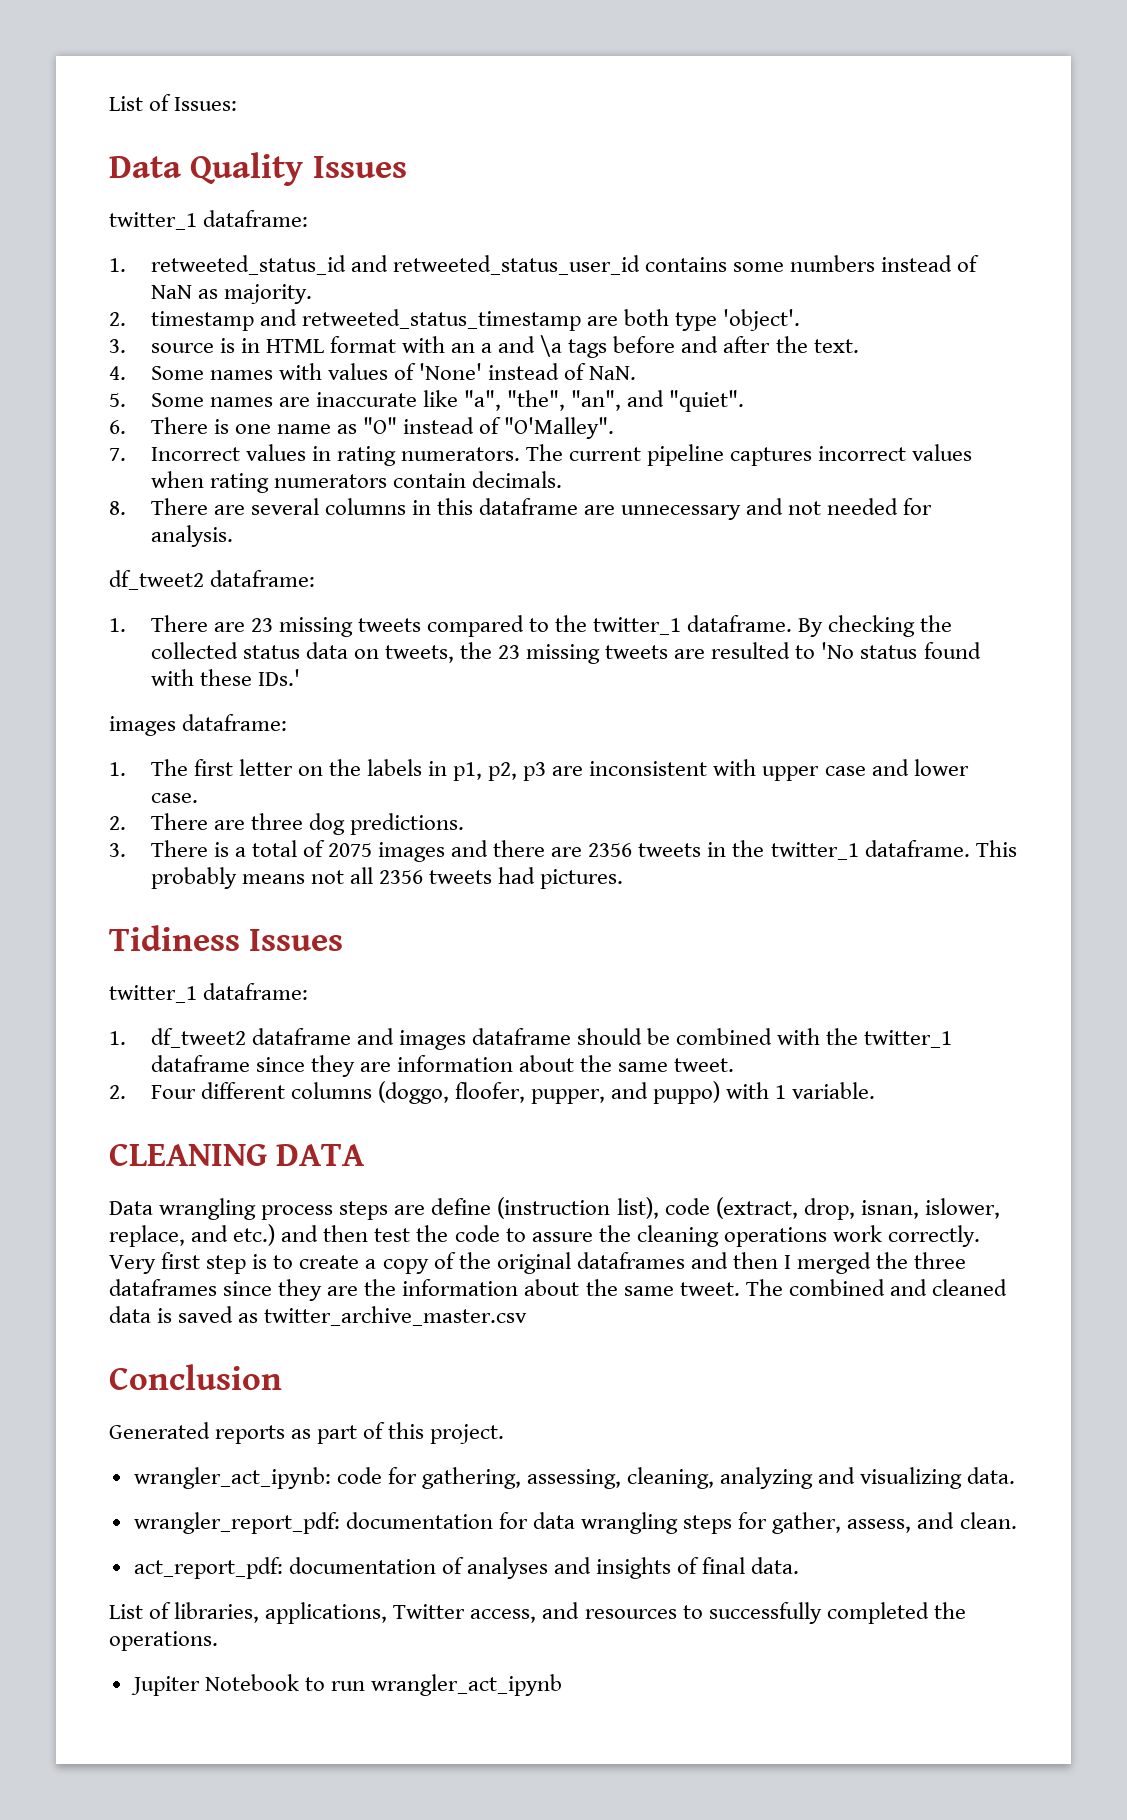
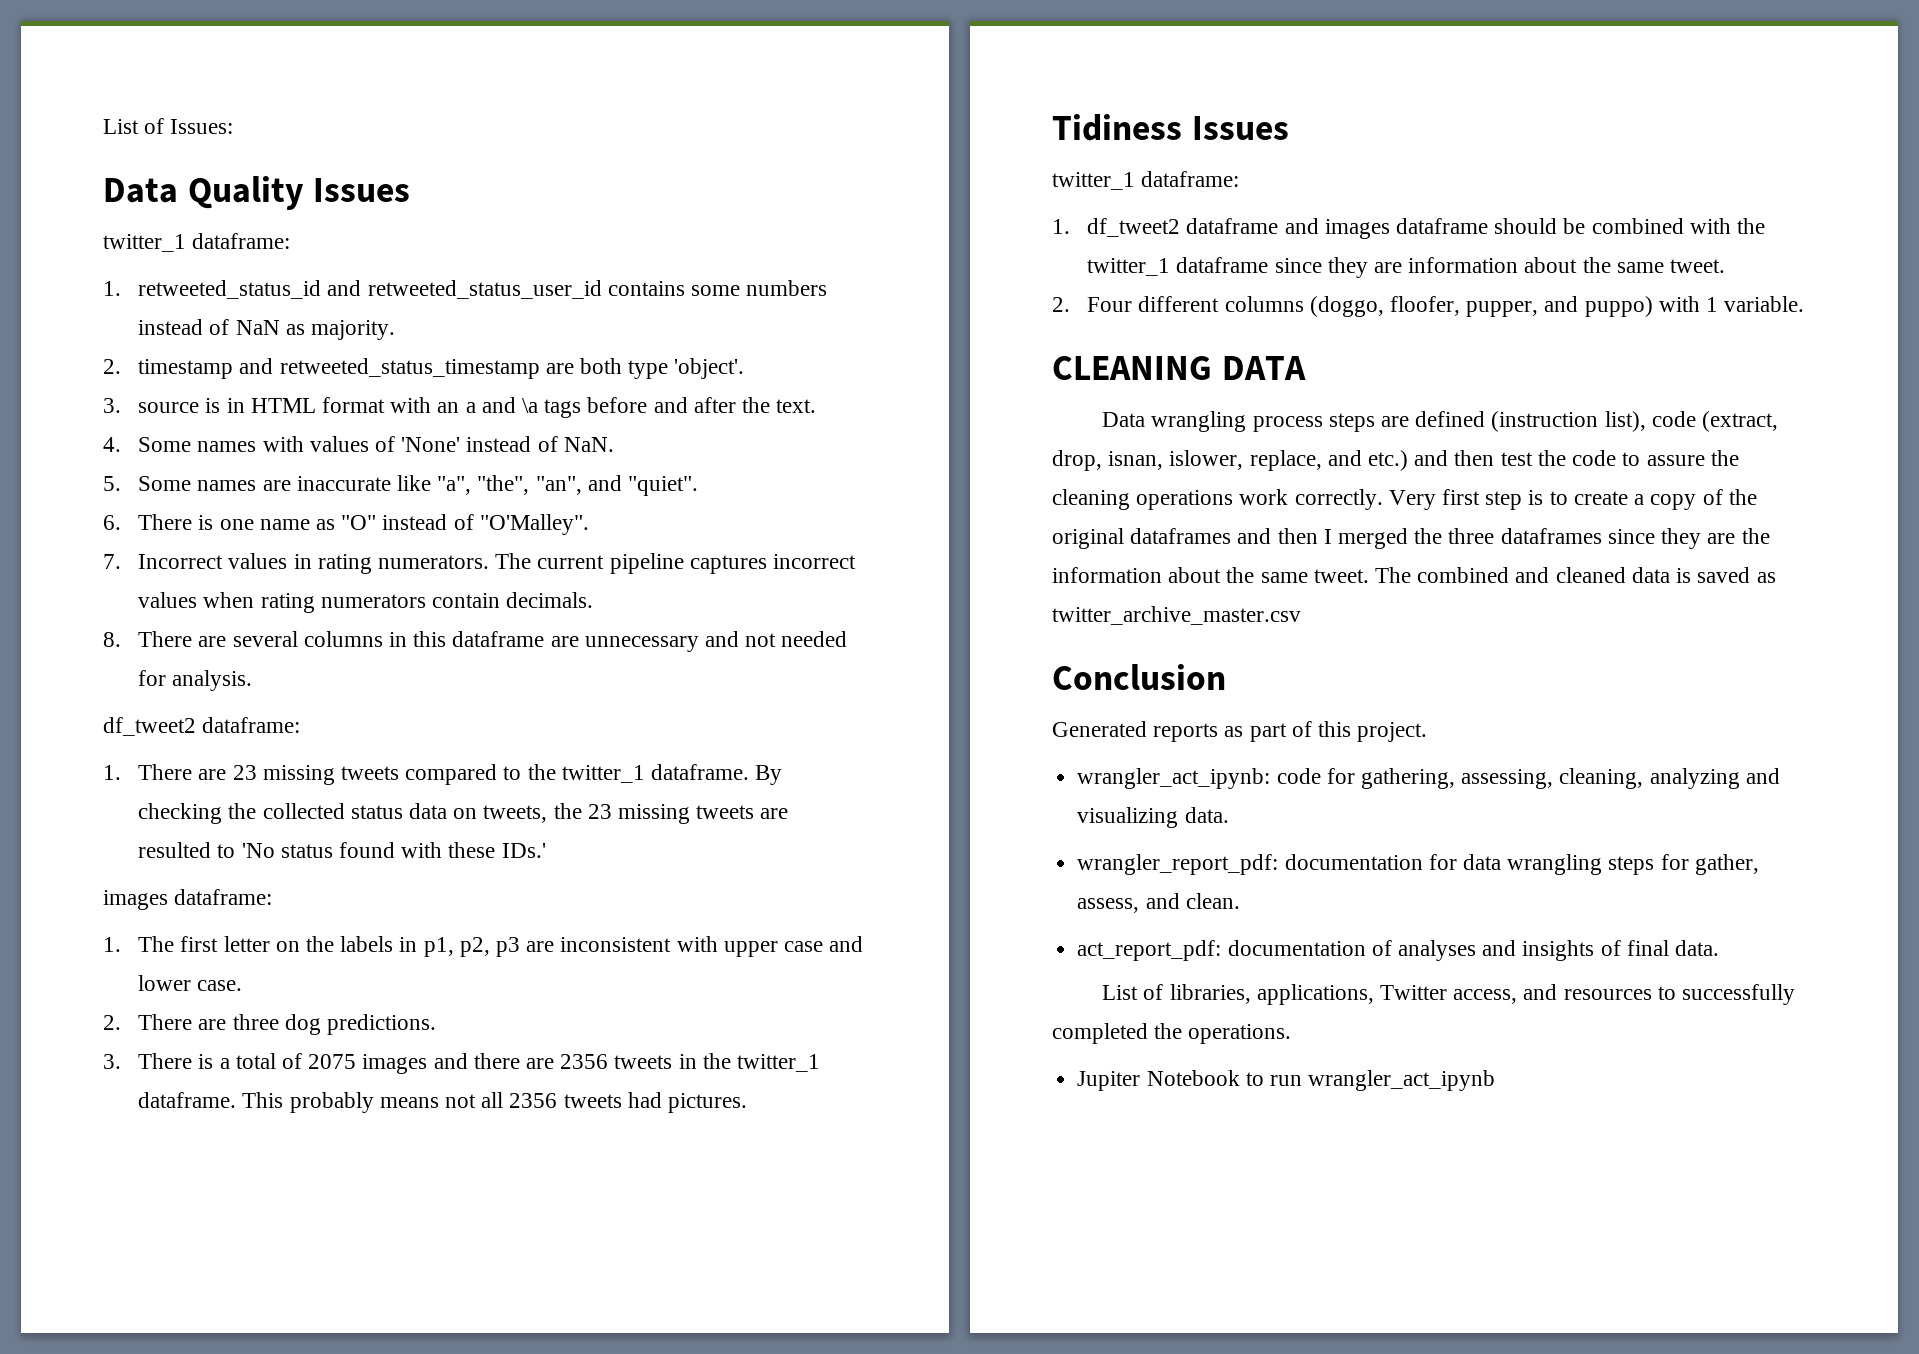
- Data wrangling process steps are define (instruction list), code (extract, drop, isnan, islower, replace, and etc.) and then test the code to assure the cleaning operations work correctly.
+ Data wrangling process steps are defined (instruction list), code (extract, drop, isnan, islower, replace, and etc.) and then test the code to assure the cleaning operations work correctly.

